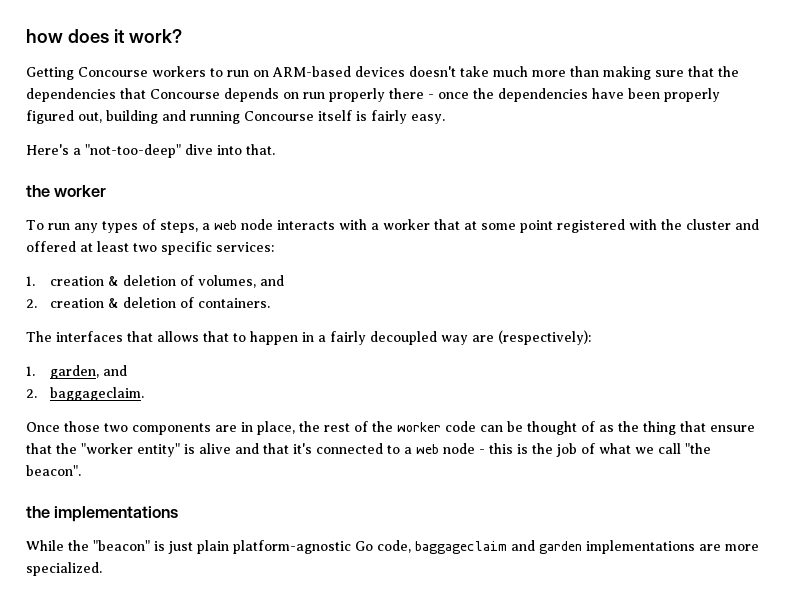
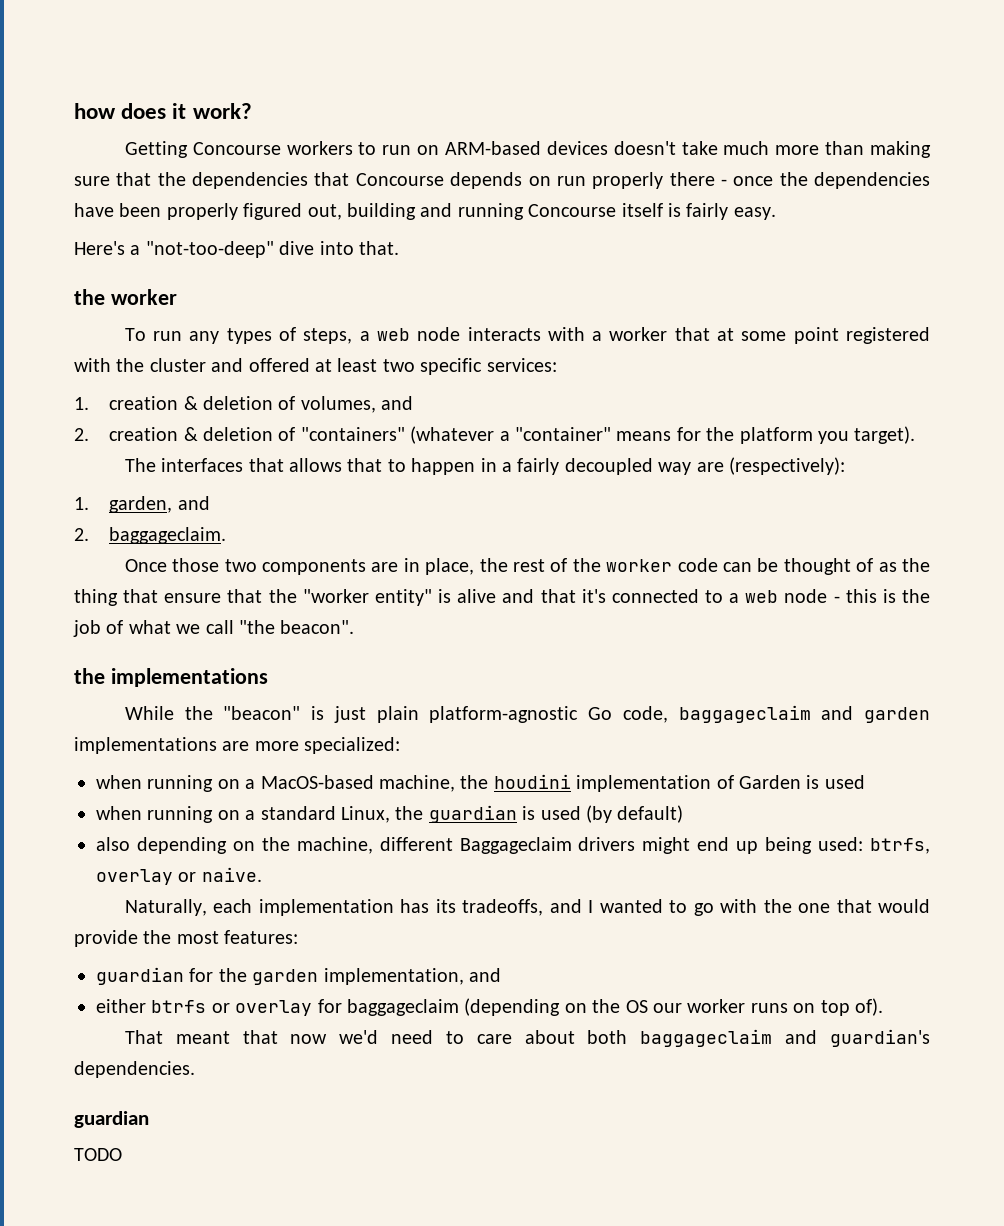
- 2. creation & deletion of containers.
+ 2. creation & deletion of "containers" (whatever a "container" means for the platform you target).
- While the "beacon" is just plain platform-agnostic Go code, baggageclaim and garden implementations are more specialized.
+ While the "beacon" is just plain platform-agnostic Go code, baggageclaim and garden implementations are more specialized:
+ when running on a MacOS-based machine, the houdini implementation of Garden is used
+ when running on a standard Linux, the guardian is used (by default)
+ also depending on the machine, different Baggageclaim drivers might end up being used: btrfs, overlay or naive.
+ Naturally, each implementation has its tradeoffs, and I wanted to go with the one that would provide the most features:
+ guardian for the garden implementation, and
+ either btrfs or overlay for baggageclaim (depending on the OS our worker runs on top of).
+ That meant that now we'd need to care about both baggageclaim and guardian's dependencies.
+ guardian
+ TODO

